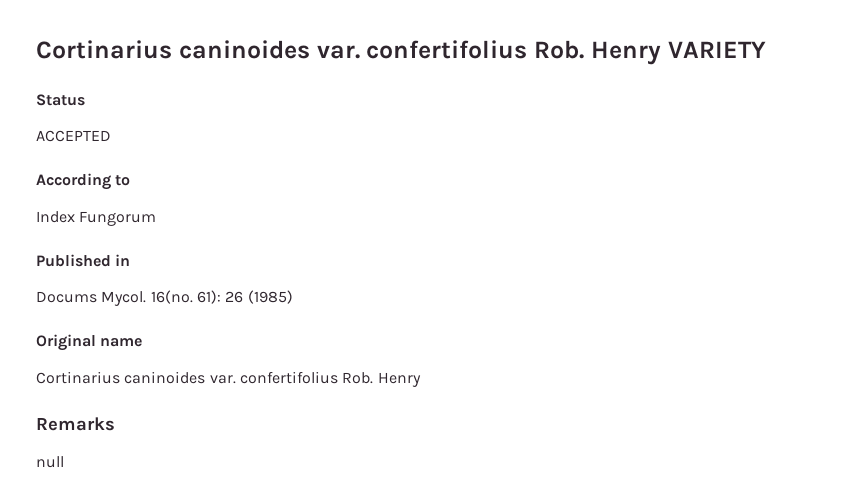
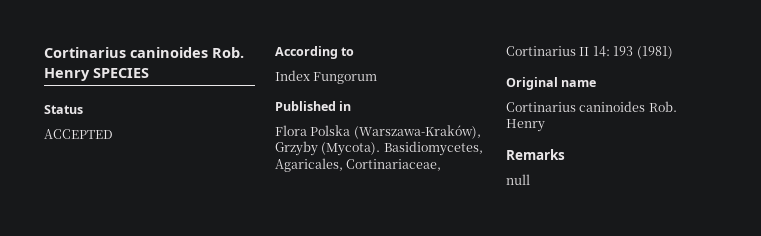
- Cortinarius caninoides var. confertifolius Rob. Henry VARIETY
+ Cortinarius caninoides Rob. Henry SPECIES
- Docums Mycol. 16(no. 61): 26 (1985)
+ Flora Polska (Warszawa-Kraków), Grzyby (Mycota). Basidiomycetes, Agaricales, Cortinariaceae, Cortinarius II 14: 193 (1981)
  Original name
- Cortinarius caninoides var. confertifolius Rob. Henry
+ Cortinarius caninoides Rob. Henry

